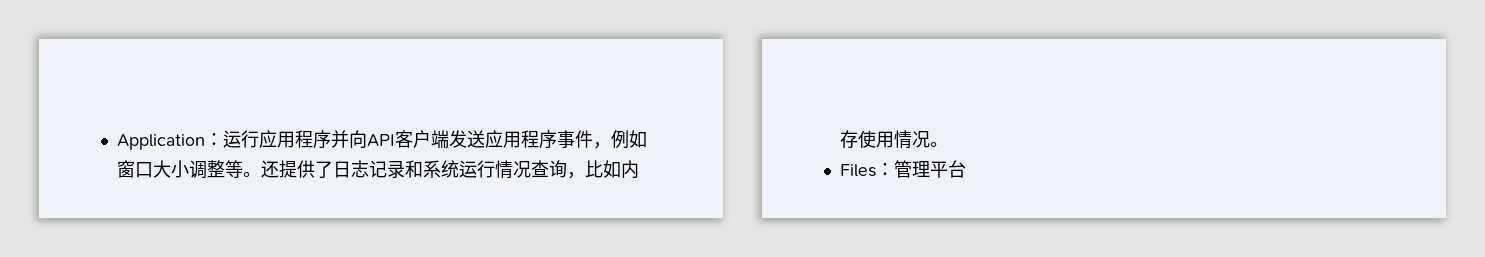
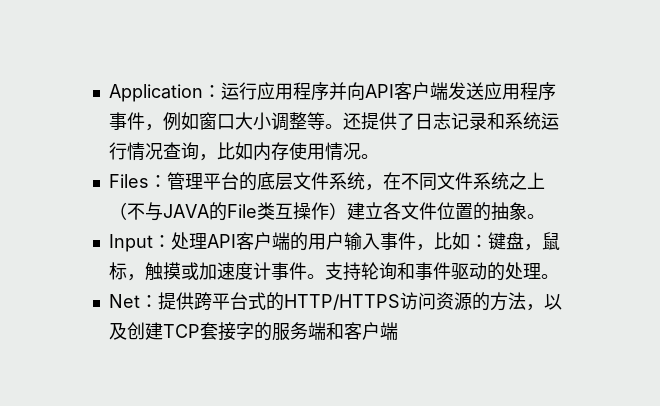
- Files：管理平台
+ Files：管理平台的底层文件系统，在不同文件系统之上（不与JAVA的File类互操作）建立各文件位置的抽象。
+ Input：处理API客户端的用户输入事件，比如：键盘，鼠标，触摸或加速度计事件。支持轮询和事件驱动的处理。
+ Net：提供跨平台式的HTTP/HTTPS访问资源的方法，以及创建TCP套接字的服务端和客户端

